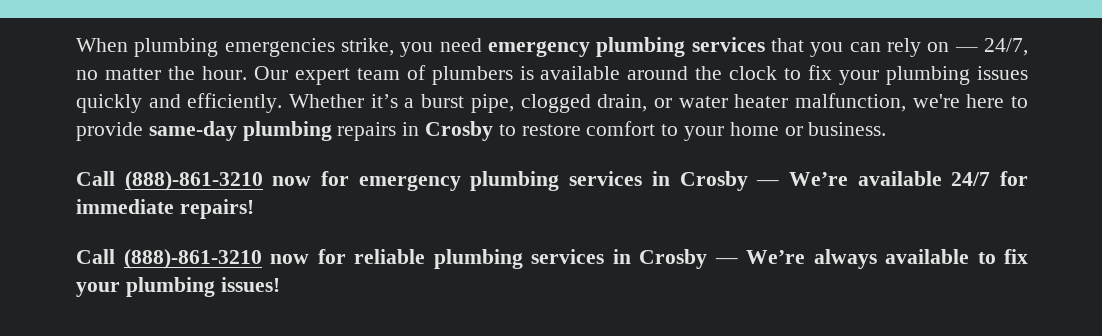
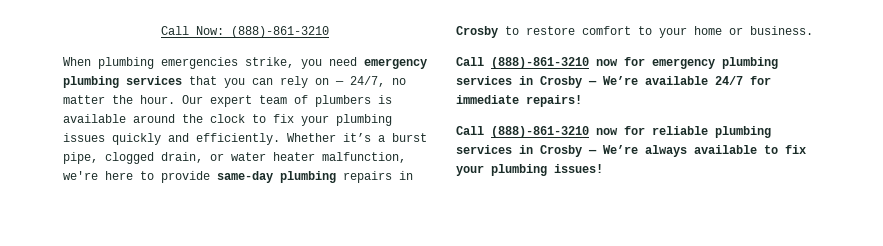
+ Call Now: (888)-861-3210

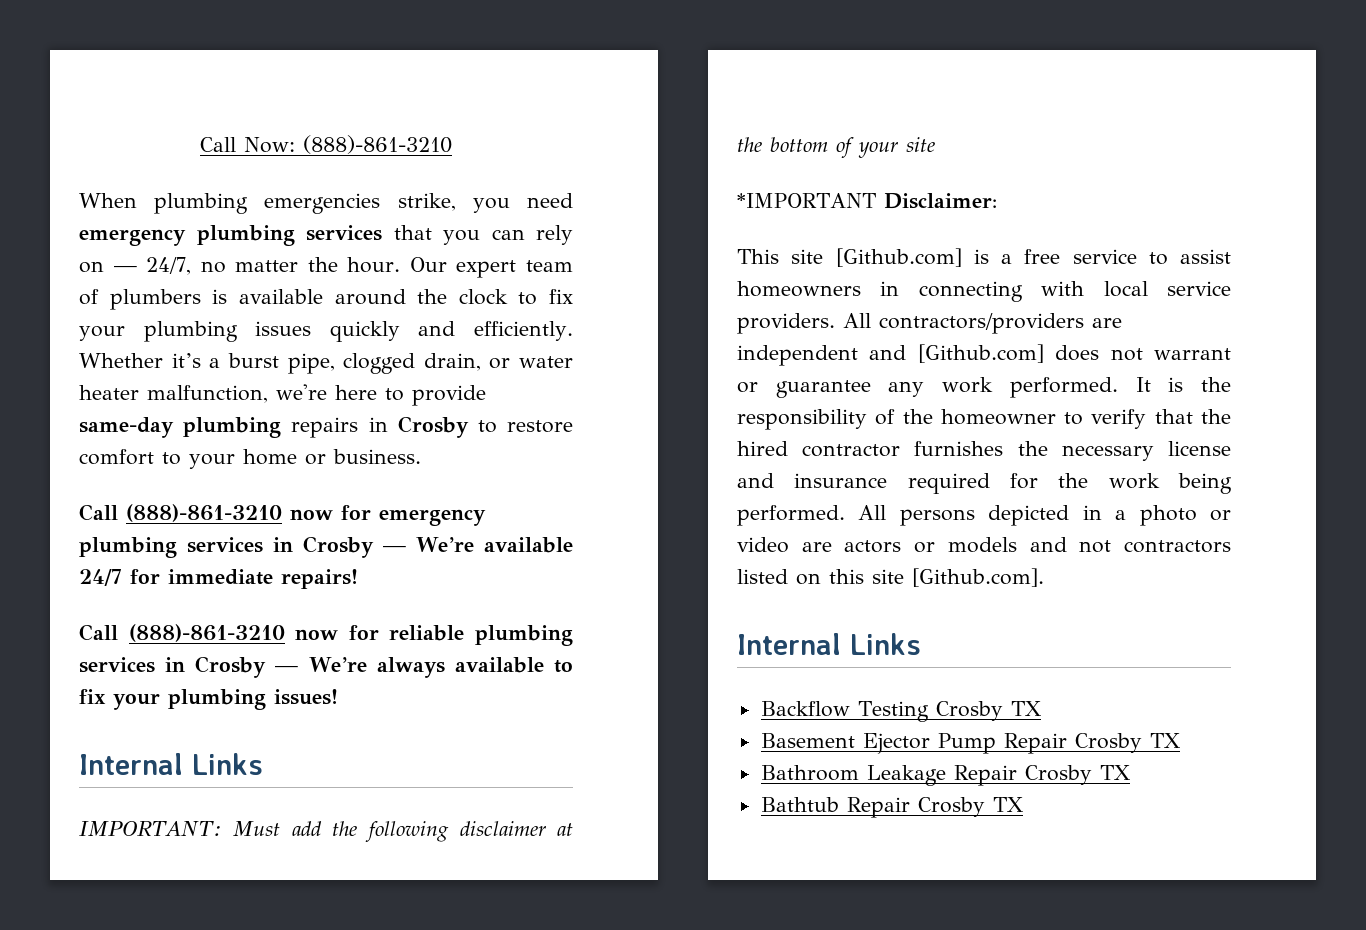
  Call (888)-861-3210 now for reliable plumbing services in Crosby — We’re always available to fix your plumbing issues!
+ Internal Links
+ IMPORTANT: Must add the following disclaimer at the bottom of your site
+ *IMPORTANT Disclaimer:
+ This site [Github.com] is a free service to assist homeowners in connecting with local service providers. All contractors/providers are independent and [Github.com] does not warrant or guarantee any work performed. It is the responsibility of the homeowner to verify that the hired contractor furnishes the necessary license and insurance required for the work being performed. All persons depicted in a photo or video are actors or models and not contractors listed on this site [Github.com].
+ Internal Links
+ Backflow Testing Crosby TX
+ Basement Ejector Pump Repair Crosby TX
+ Bathroom Leakage Repair Crosby TX
+ Bathtub Repair Crosby TX

